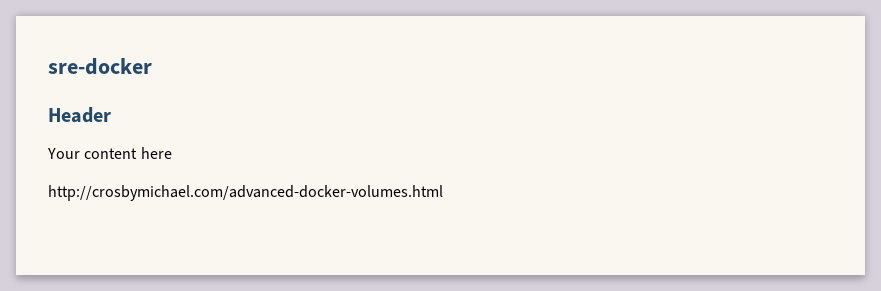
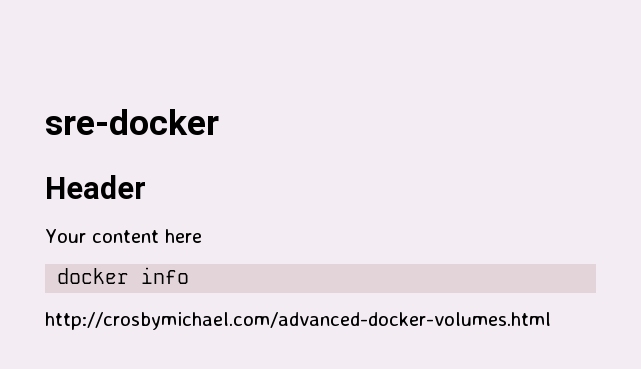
+ docker info

